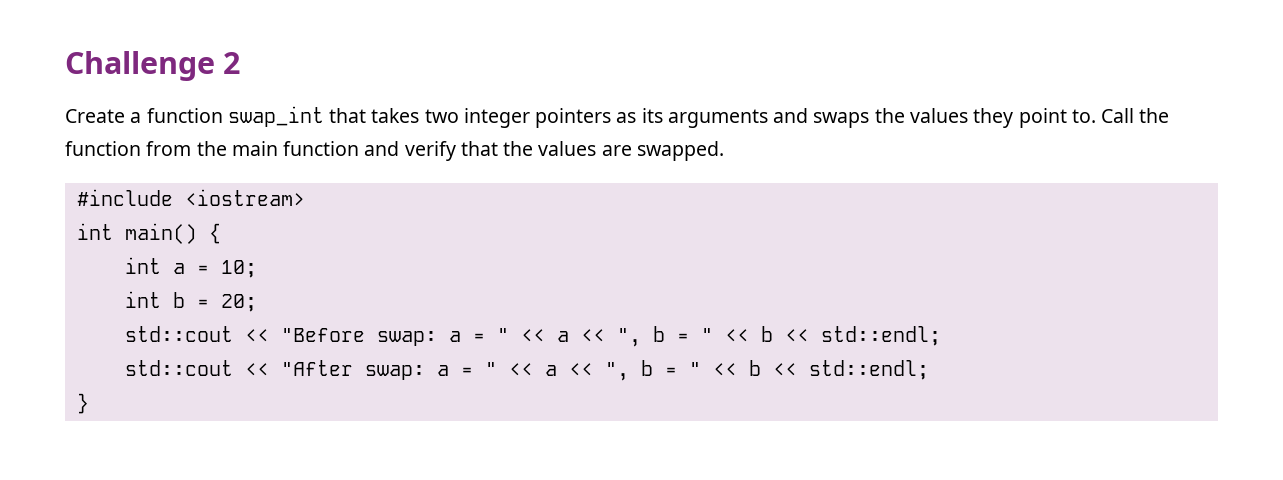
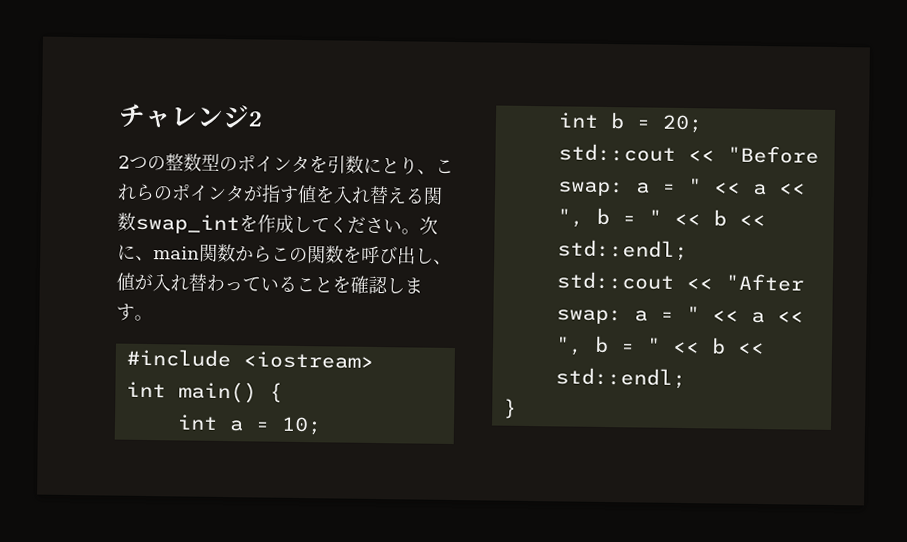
- Challenge 2
+ チャレンジ2
- Create a function swap_int that takes two integer pointers as its arguments and swaps the values they point to. Call the function from the main function and verify that the values are swapped.
+ 2つの整数型のポインタを引数にとり、これらのポインタが指す値を入れ替える関数swap_intを作成してください。次に、main関数からこの関数を呼び出し、値が入れ替わっていることを確認します。

